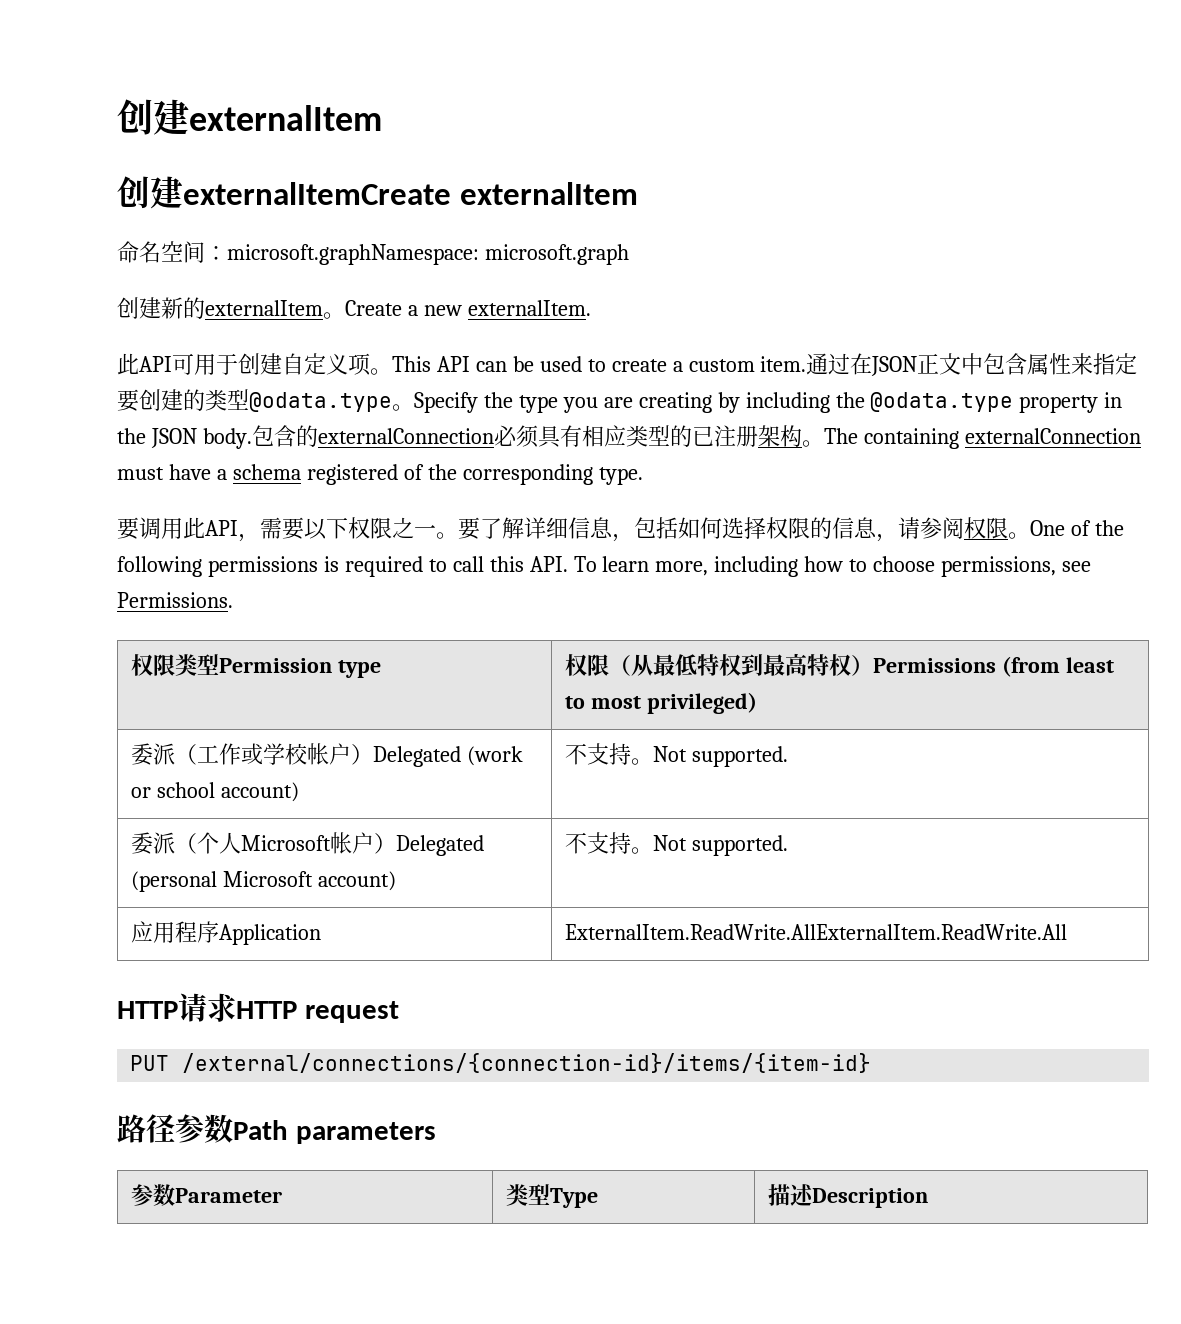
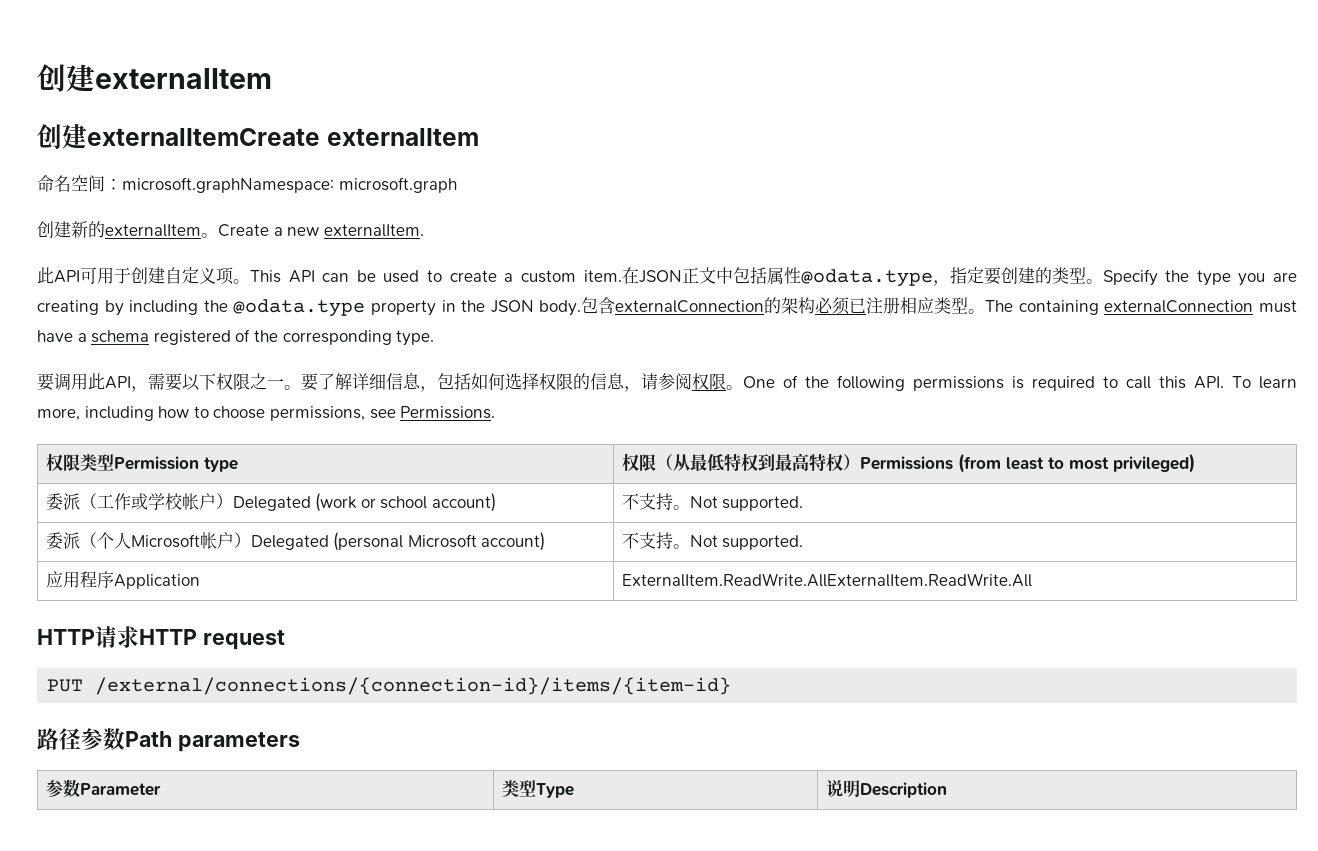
- 通过在JSON正文中包含属性来指定要创建的类型@odata.type。
+ 在JSON正文中包括属性@odata.type，指定要创建的类型。
- 包含的externalConnection必须具有相应类型的已注册架构。
+ 包含externalConnection的架构必须已注册相应类型。
- 参数Parameter | 类型Type | 描述Description
+ 参数Parameter | 类型Type | 说明Description

